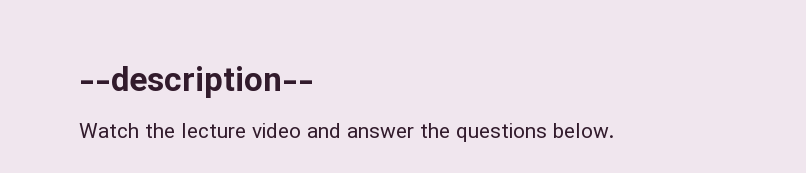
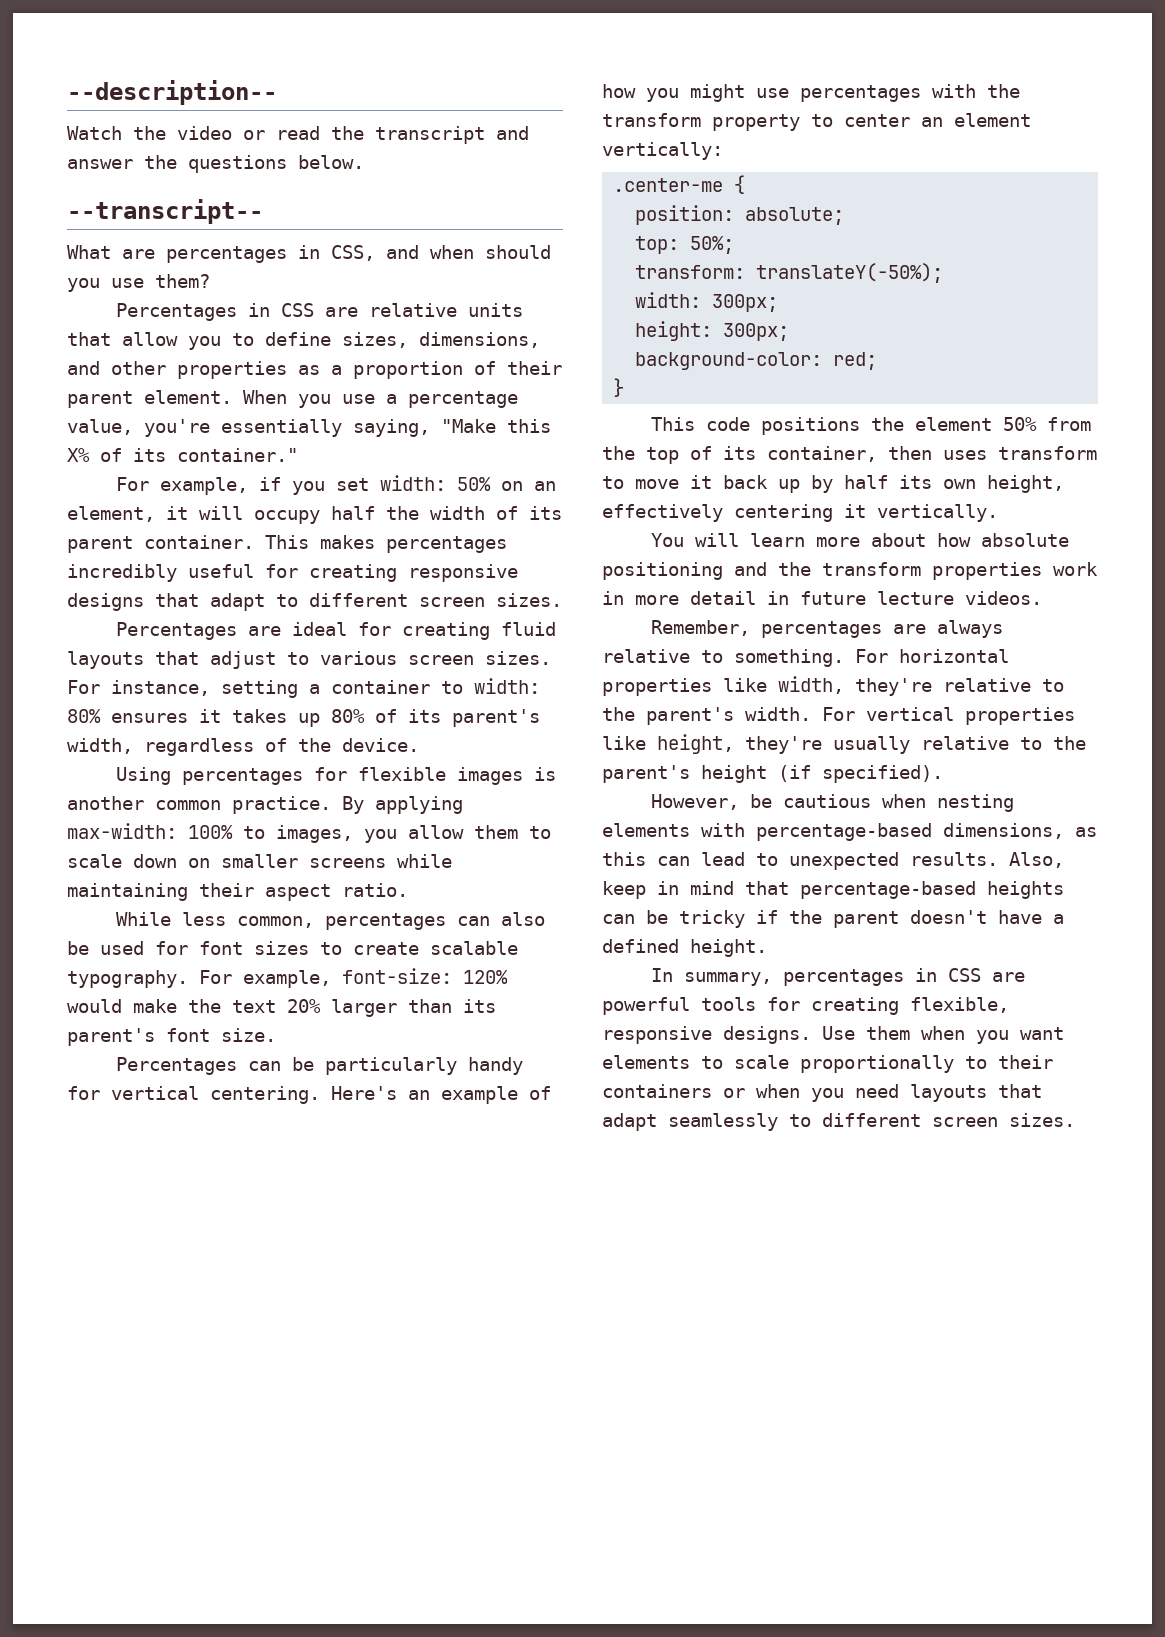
- Watch the lecture video and answer the questions below.
+ Watch the video or read the transcript and answer the questions below.
+ --transcript--
+ What are percentages in CSS, and when should you use them?
+ Percentages in CSS are relative units that allow you to define sizes, dimensions, and other properties as a proportion of their parent element. When you use a percentage value, you're essentially saying, "Make this X% of its container."
+ For example, if you set width: 50% on an element, it will occupy half the width of its parent container. This makes percentages incredibly useful for creating responsive designs that adapt to different screen sizes.
+ Percentages are ideal for creating fluid layouts that adjust to various screen sizes. For instance, setting a container to width: 80% ensures it takes up 80% of its parent's width, regardless of the device.
+ Using percentages for flexible images is another common practice. By applying max-width: 100% to images, you allow them to scale down on smaller screens while maintaining their aspect ratio.
+ While less common, percentages can also be used for font sizes to create scalable typography. For example, font-size: 120% would make the text 20% larger than its parent's font size.
+ Percentages can be particularly handy for vertical centering. Here's an example of how you might use percentages with the transform property to center an element vertically:
+ .center-me {
+ position: absolute;
+ top: 50%;
+ transform: translateY(-50%);
+ width: 300px;
+ height: 300px;
+ background-color: red;
+ }
+ This code positions the element 50% from the top of its container, then uses transform to move it back up by half its own height, effectively centering it vertically.
+ You will learn more about how absolute positioning and the transform properties work in more detail in future lecture videos.
+ Remember, percentages are always relative to something. For horizontal properties like width, they're relative to the parent's width. For vertical properties like height, they're usually relative to the parent's height (if specified).
+ However, be cautious when nesting elements with percentage-based dimensions, as this can lead to unexpected results. Also, keep in mind that percentage-based heights can be tricky if the parent doesn't have a defined height.
+ In summary, percentages in CSS are powerful tools for creating flexible, responsive designs. Use them when you want elements to scale proportionally to their containers or when you need layouts that adapt seamlessly to different screen sizes.

